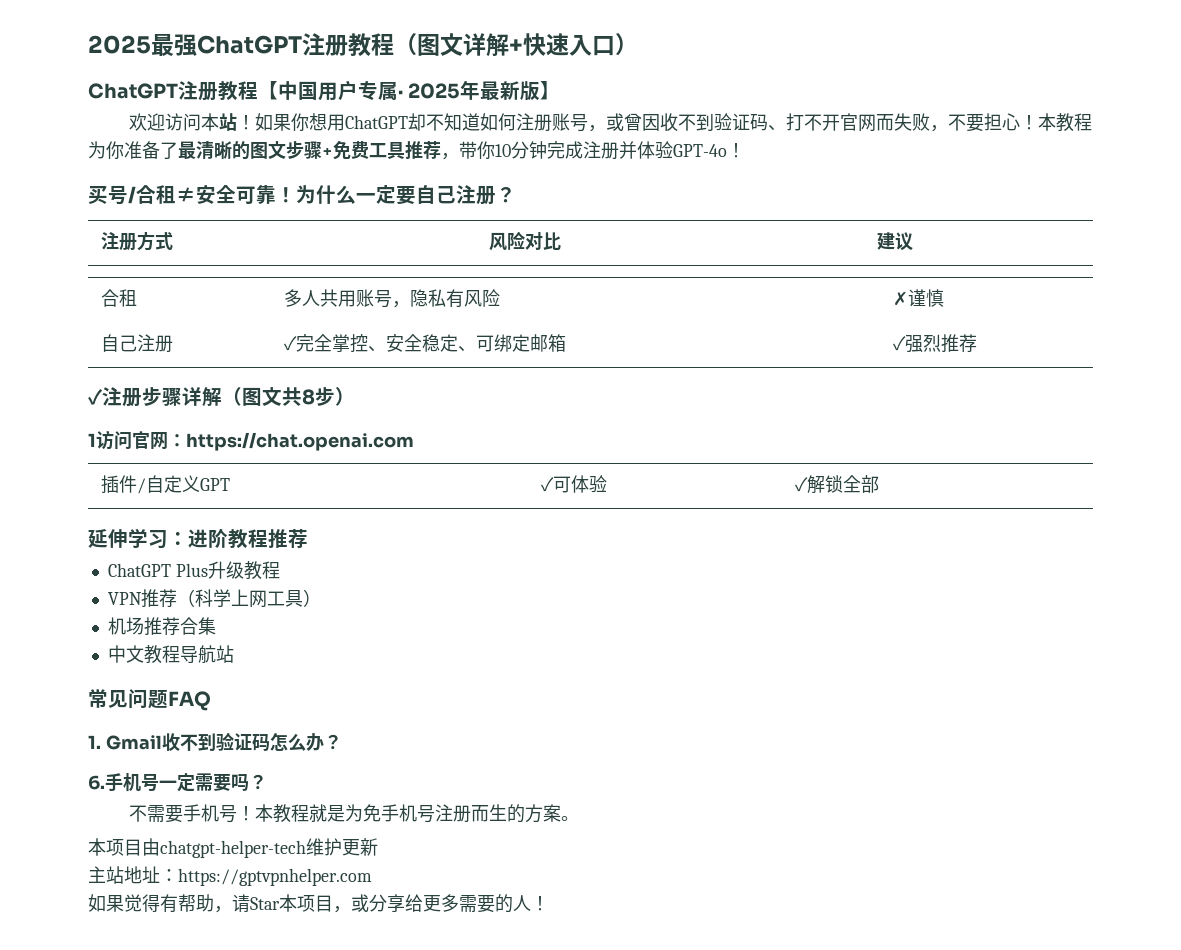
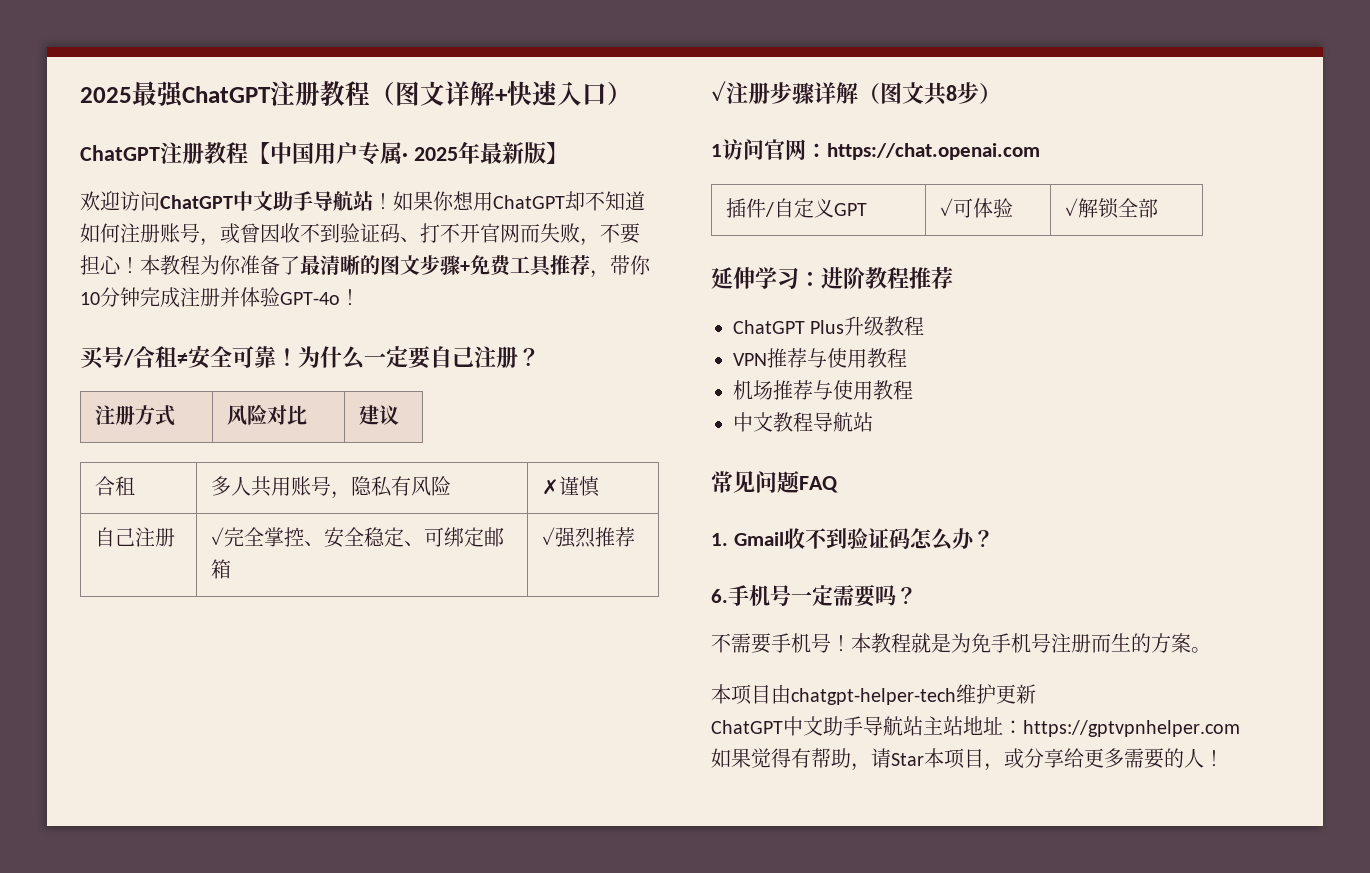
- 欢迎访问本站！
+ 欢迎访问ChatGPT中文助手导航站！
- VPN推荐（科学上网工具）
+ VPN推荐与使用教程
- 机场推荐合集
+ 机场推荐与使用教程
- 主站地址：https://gptvpnhelper.com
+ ChatGPT中文助手导航站主站地址：https://gptvpnhelper.com

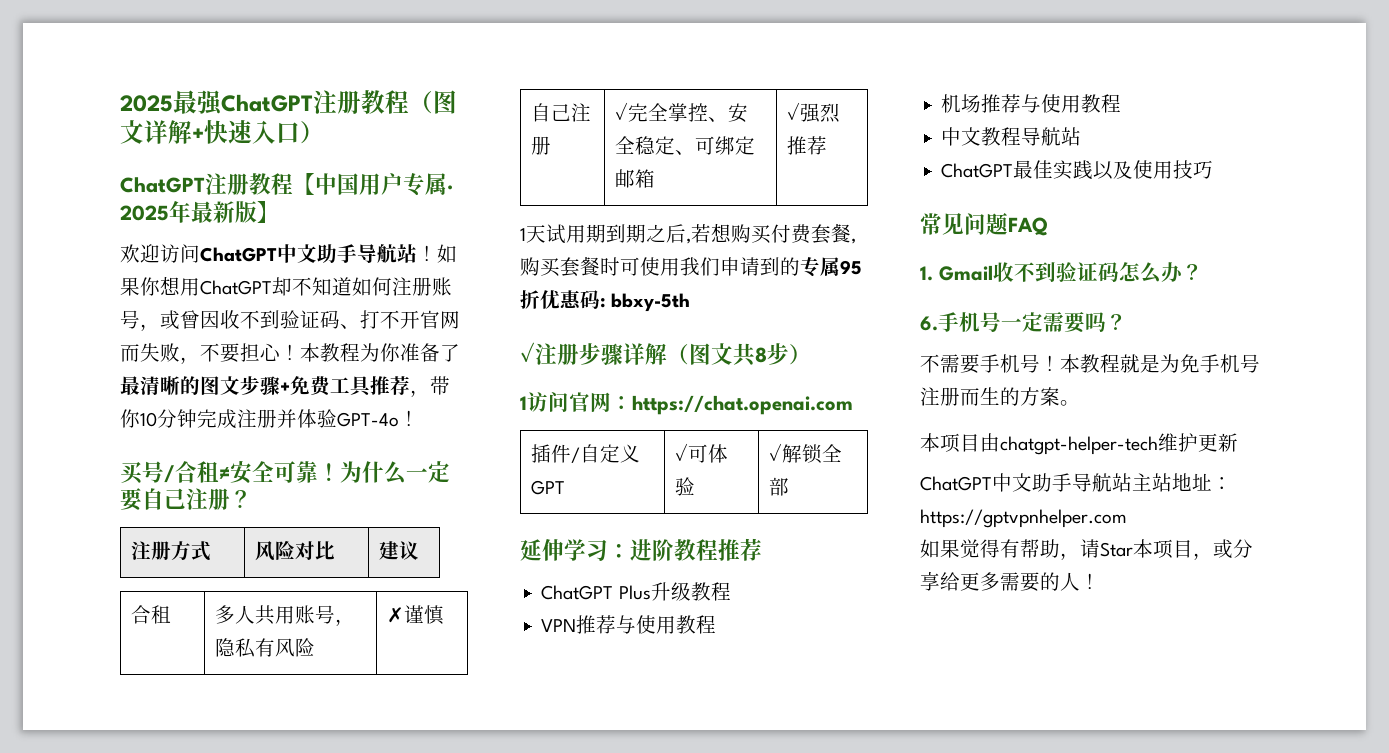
+ 1天试用期到期之后,若想购买付费套餐,购买套餐时可使用我们申请到的专属95折优惠码: bbxy-5th
+ ChatGPT最佳实践以及使用技巧

